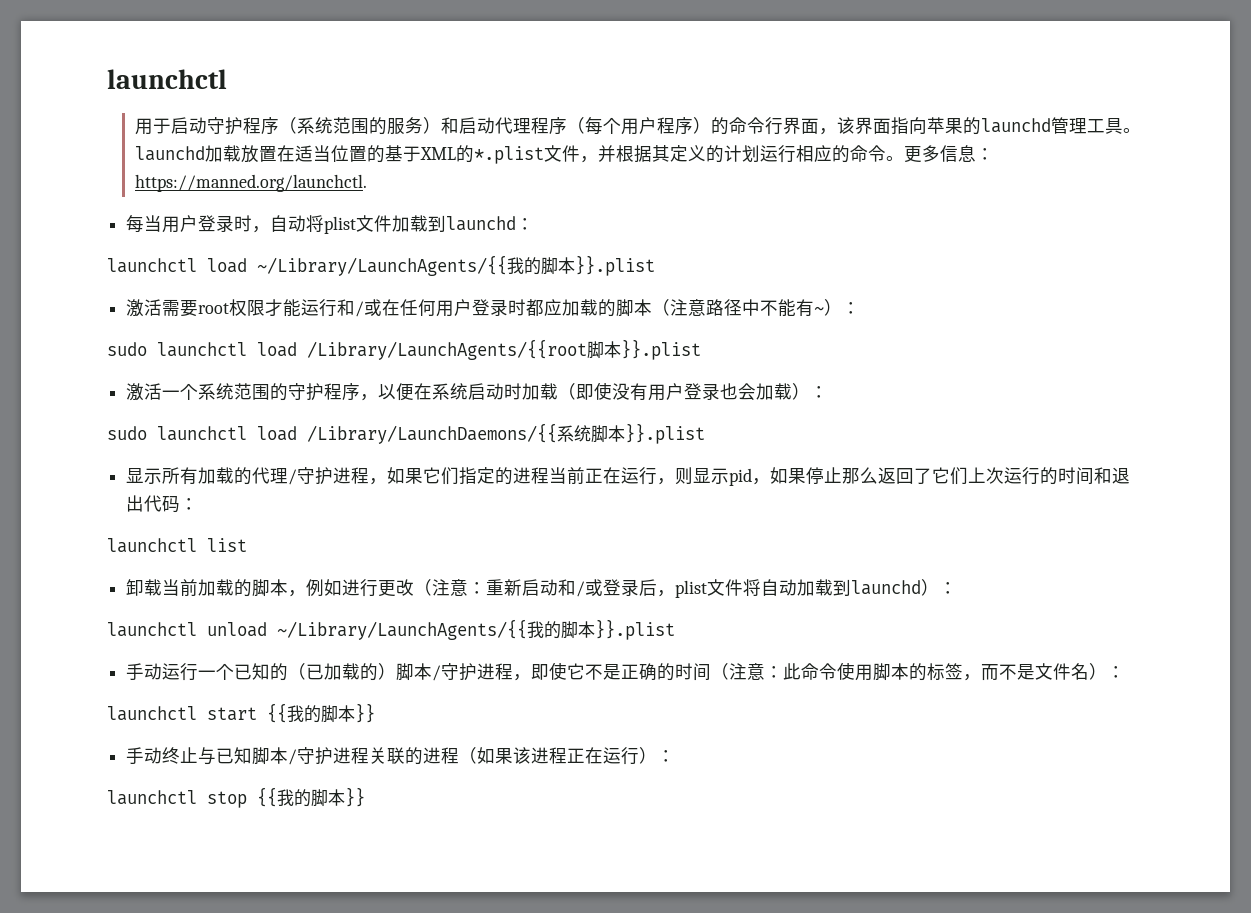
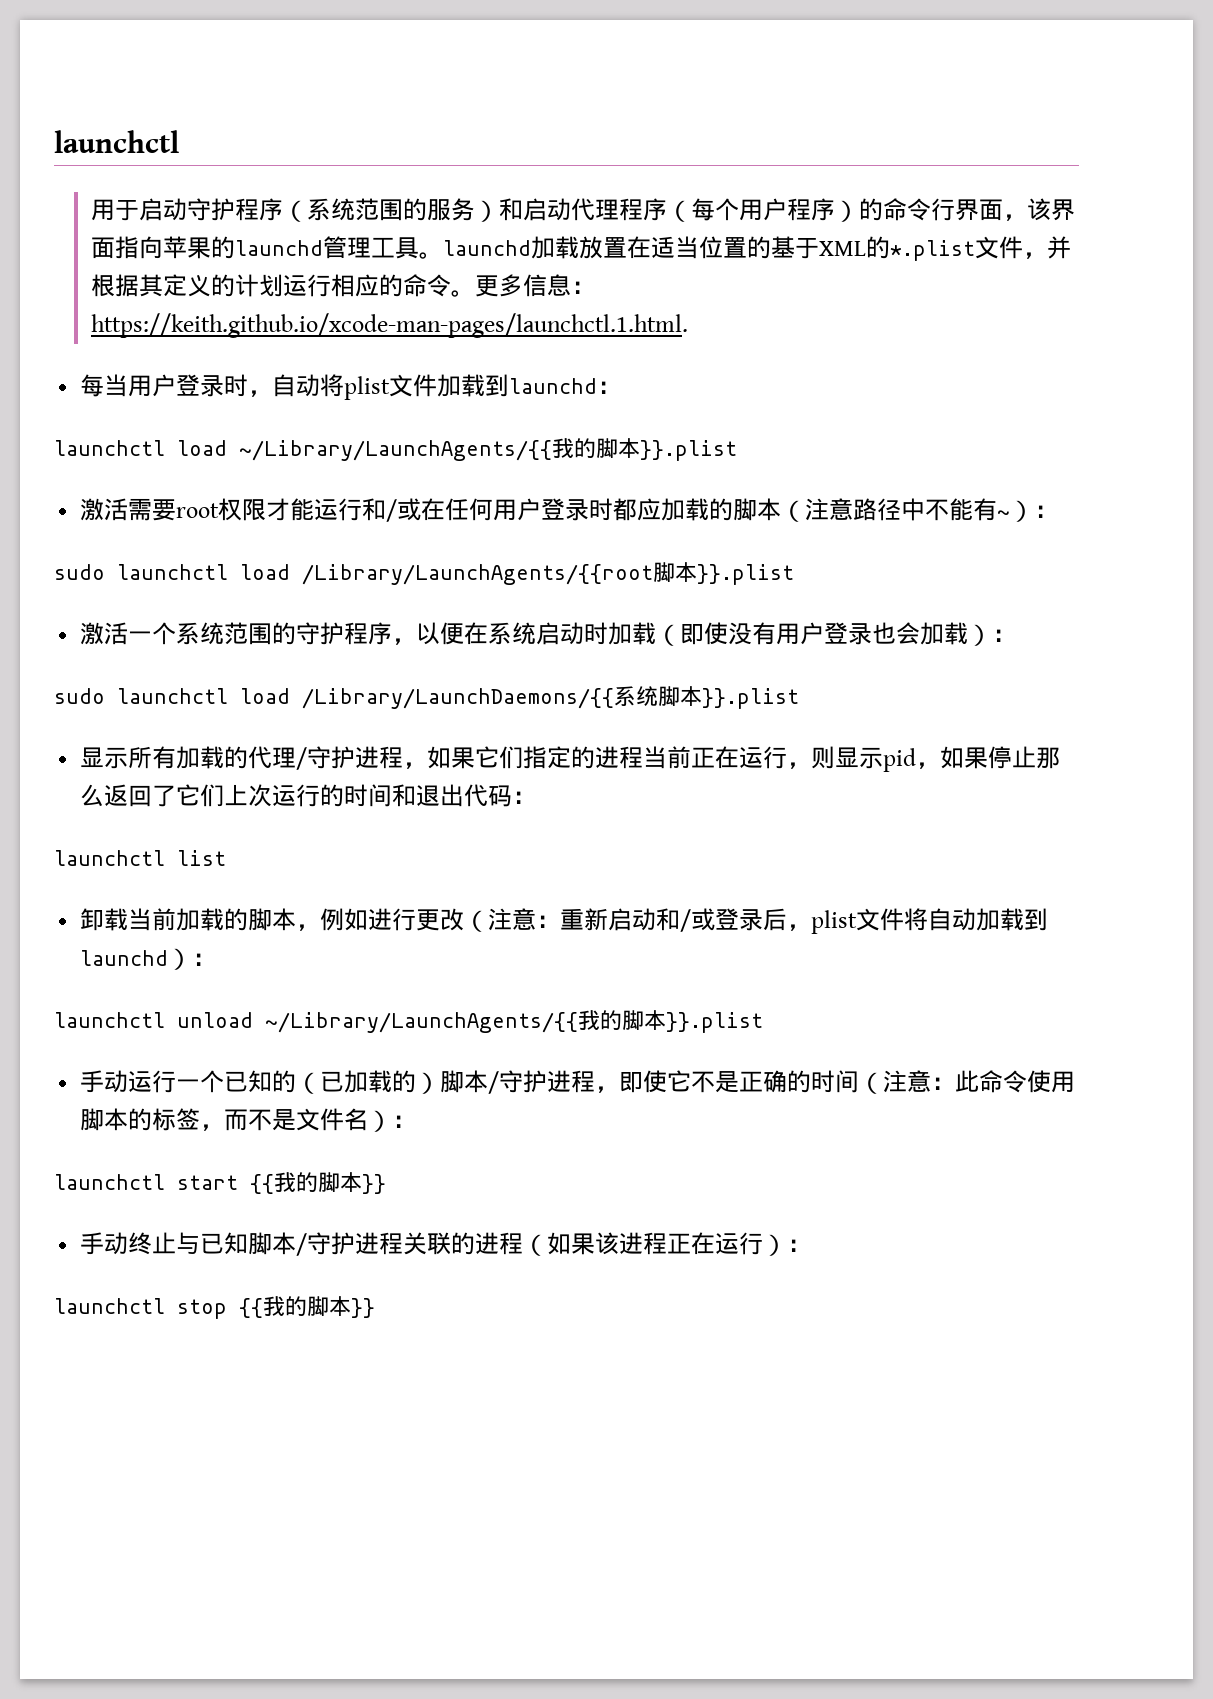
- 更多信息：https://manned.org/launchctl.
+ 更多信息：https://keith.github.io/xcode-man-pages/launchctl.1.html.

